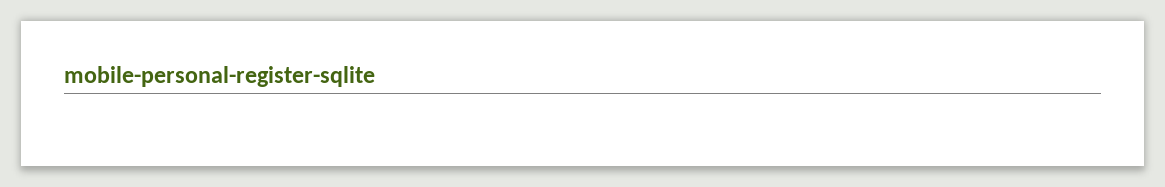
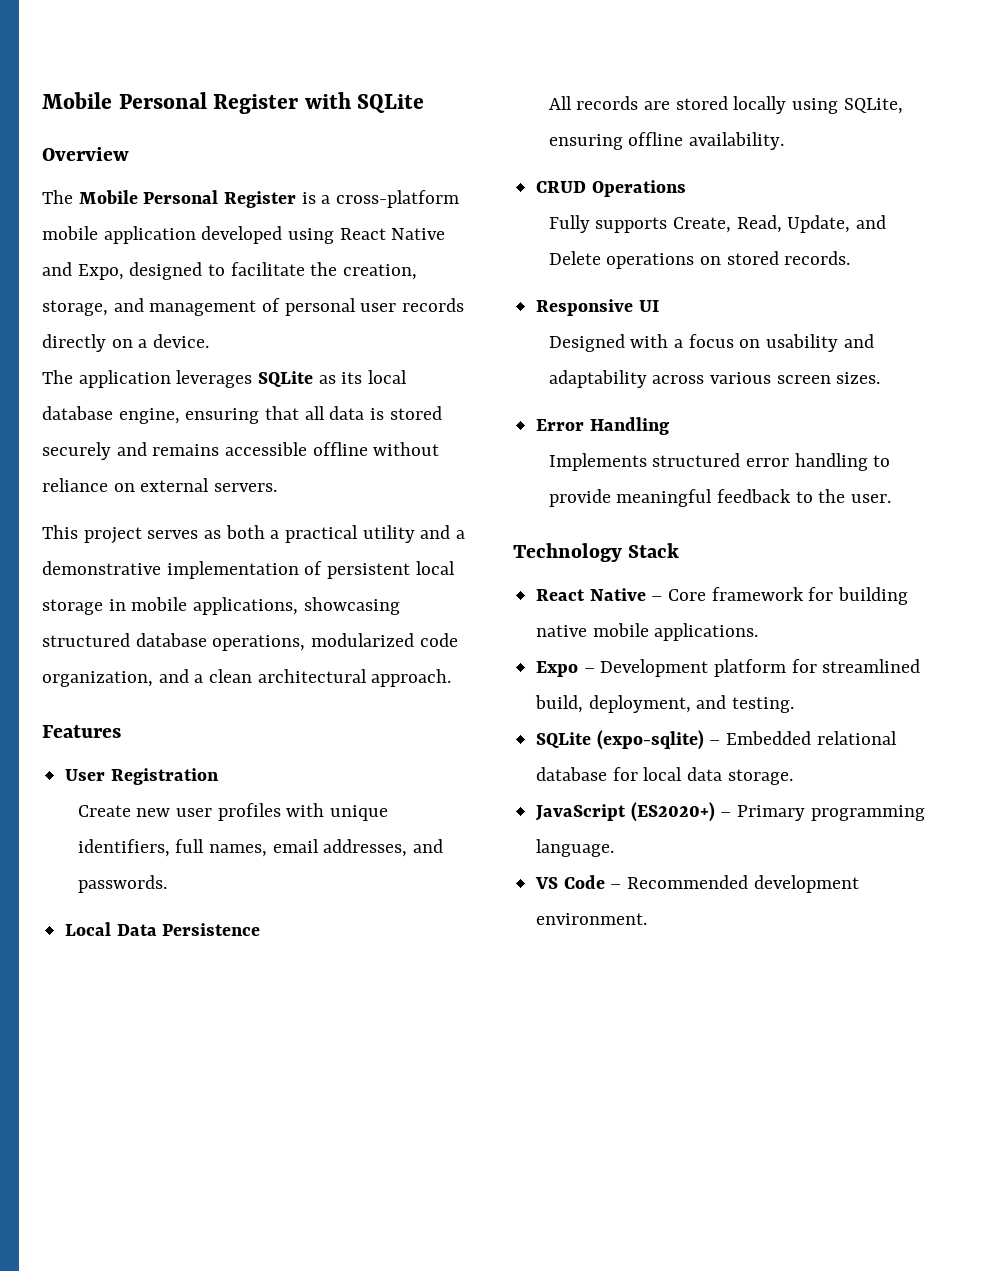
- mobile-personal-register-sqlite
+ Mobile Personal Register with SQLite
+ Overview
+ The Mobile Personal Register is a cross-platform mobile application developed using React Native and Expo, designed to facilitate the creation, storage, and management of personal user records directly on a device.
+ The application leverages SQLite as its local database engine, ensuring that all data is stored securely and remains accessible offline without reliance on external servers.
+ This project serves as both a practical utility and a demonstrative implementation of persistent local storage in mobile applications, showcasing structured database operations, modularized code organization, and a clean architectural approach.
+ Features
+ User Registration
+ Create new user profiles with unique identifiers, full names, email addresses, and passwords.
+ Local Data Persistence
+ All records are stored locally using SQLite, ensuring offline availability.
+ CRUD Operations
+ Fully supports Create, Read, Update, and Delete operations on stored records.
+ Responsive UI
+ Designed with a focus on usability and adaptability across various screen sizes.
+ Error Handling
+ Implements structured error handling to provide meaningful feedback to the user.
+ Technology Stack
+ React Native – Core framework for building native mobile applications.
+ Expo – Development platform for streamlined build, deployment, and testing.
+ SQLite (expo-sqlite) – Embedded relational database for local data storage.
+ JavaScript (ES2020+) – Primary programming language.
+ VS Code – Recommended development environment.

